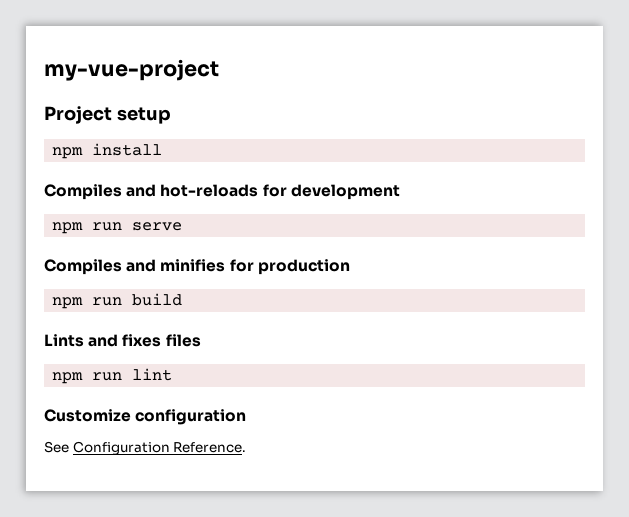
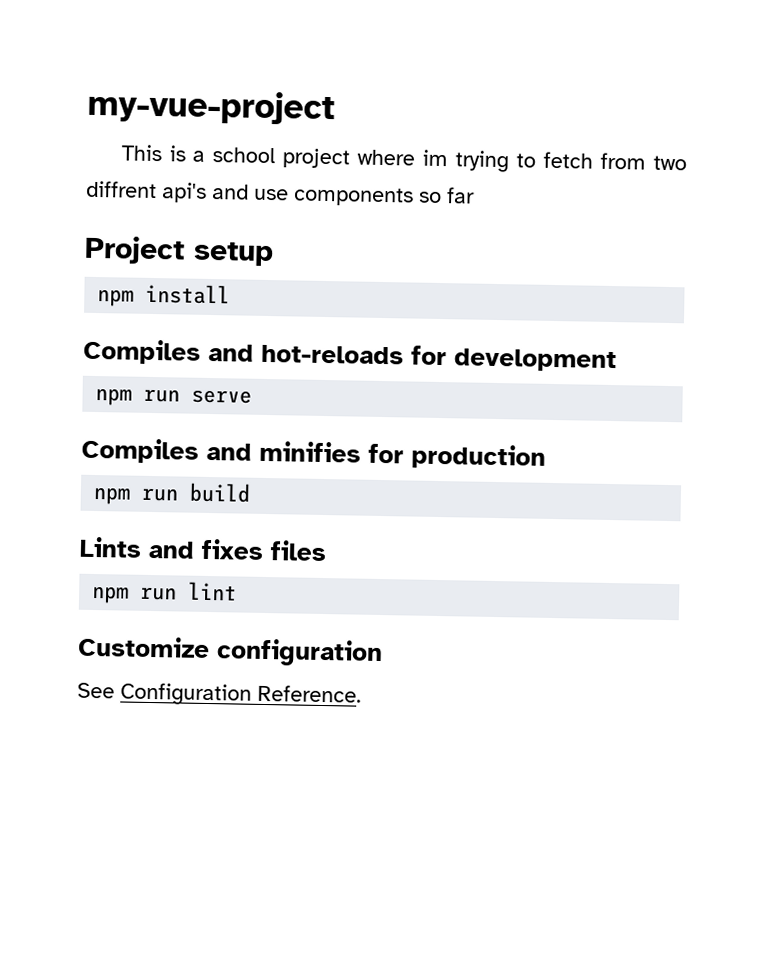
+ This is a school project where im trying to fetch from two diffrent api's and use components so far

